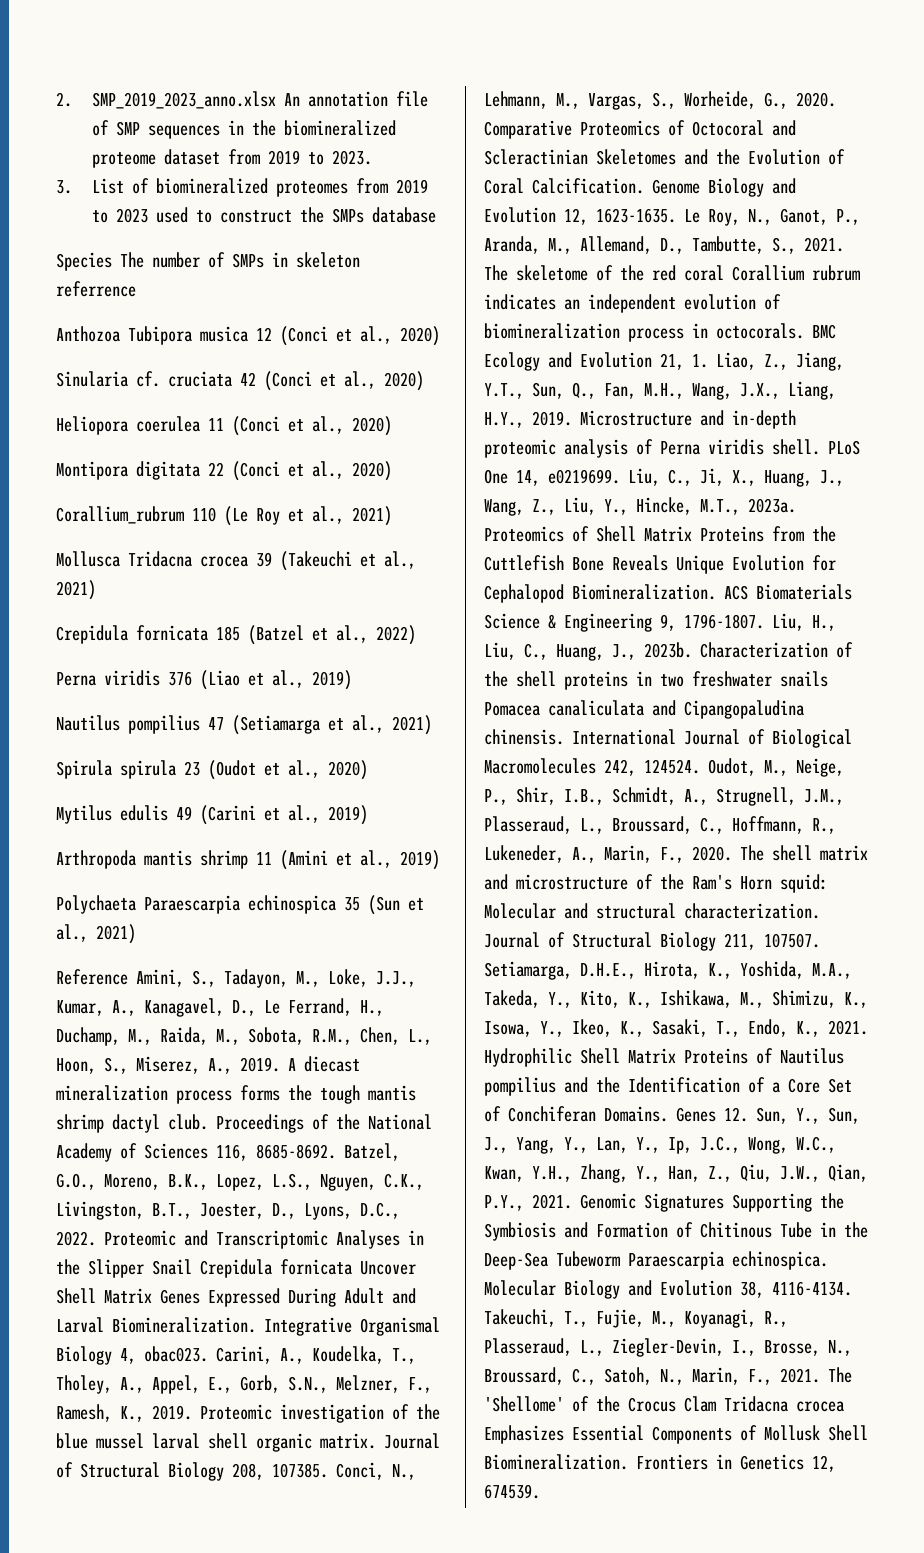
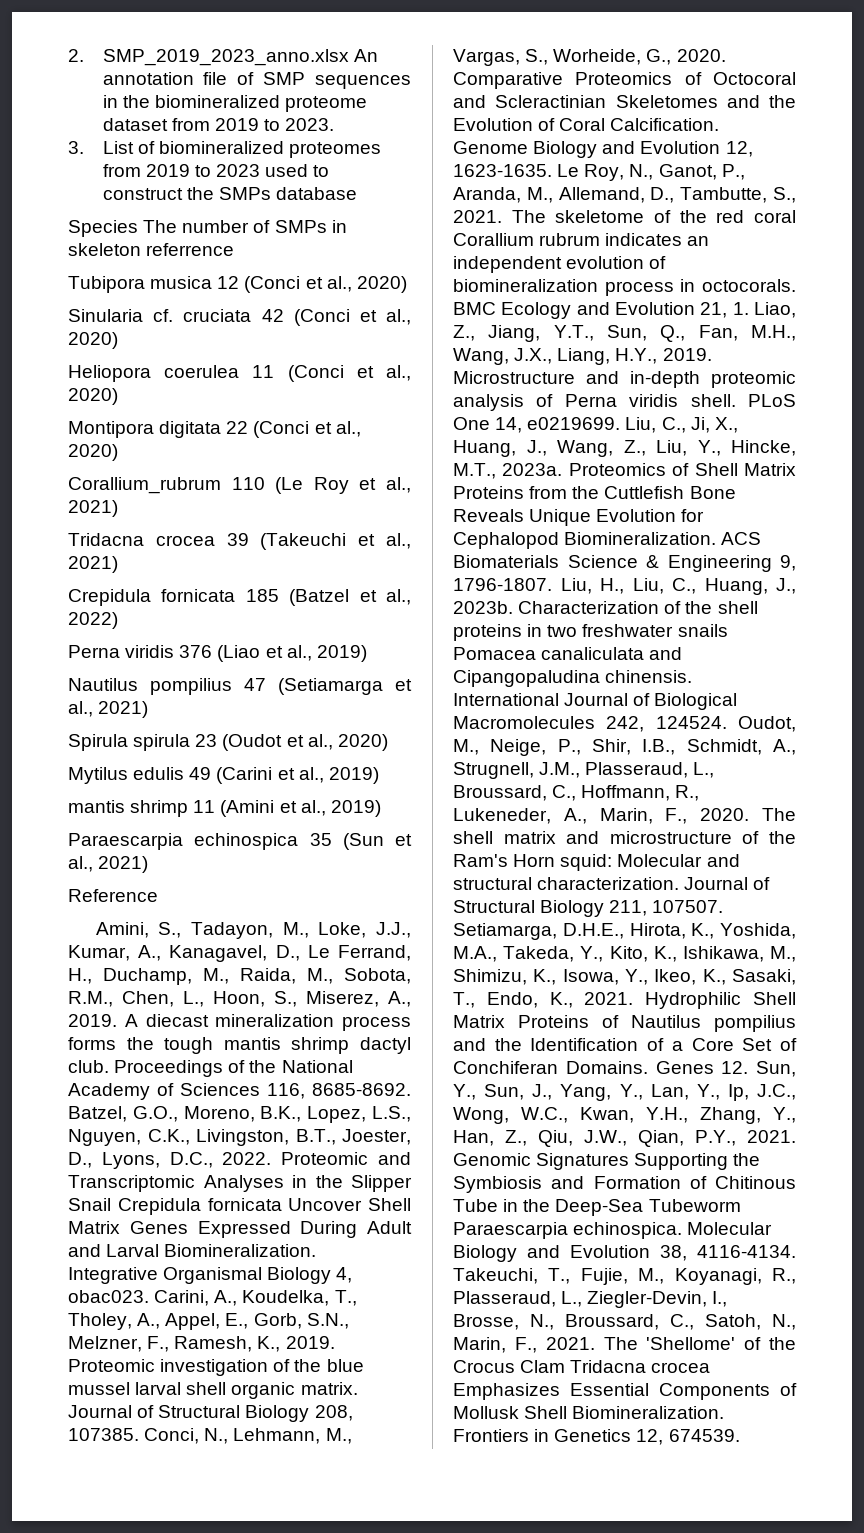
- Anthozoa Tubipora musica 12 (Conci et al., 2020)
+ Tubipora musica 12 (Conci et al., 2020)
- Mollusca Tridacna crocea 39 (Takeuchi et al., 2021)
+ Tridacna crocea 39 (Takeuchi et al., 2021)
- Arthropoda mantis shrimp 11 (Amini et al., 2019)
+ mantis shrimp 11 (Amini et al., 2019)
- Polychaeta Paraescarpia echinospica 35 (Sun et al., 2021)
+ Paraescarpia echinospica 35 (Sun et al., 2021)
- Reference Amini, S., Tadayon, M., Loke, J.J., Kumar, A., Kanagavel, D., Le Ferrand, H., Duchamp, M., Raida, M., Sobota, R.M., Chen, L., Hoon, S., Miserez, A., 2019.
+ Reference
+ Amini, S., Tadayon, M., Loke, J.J., Kumar, A., Kanagavel, D., Le Ferrand, H., Duchamp, M., Raida, M., Sobota, R.M., Chen, L., Hoon, S., Miserez, A., 2019.

